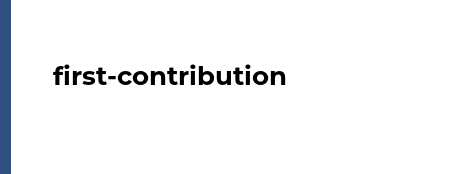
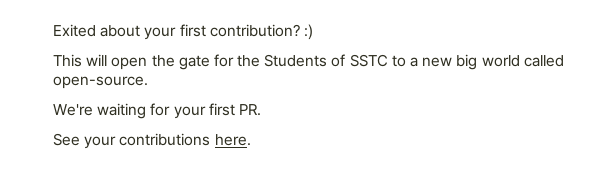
- first-contribution
+ Exited about your first contribution? :)
+ This will open the gate for the Students of SSTC to a new big world called open-source.
+ We're waiting for your first PR.
+ See your contributions here.

